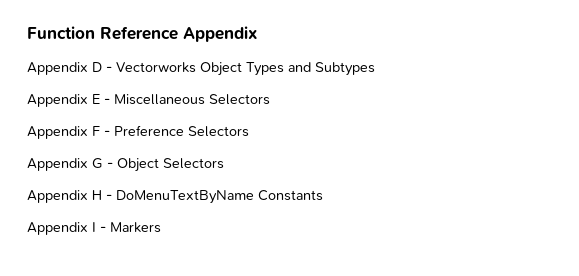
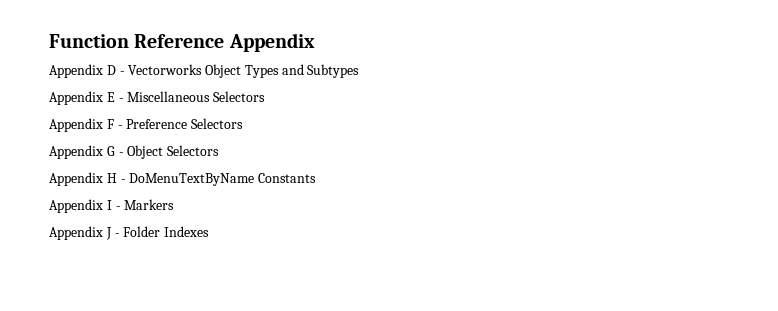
+ Appendix J - Folder Indexes

